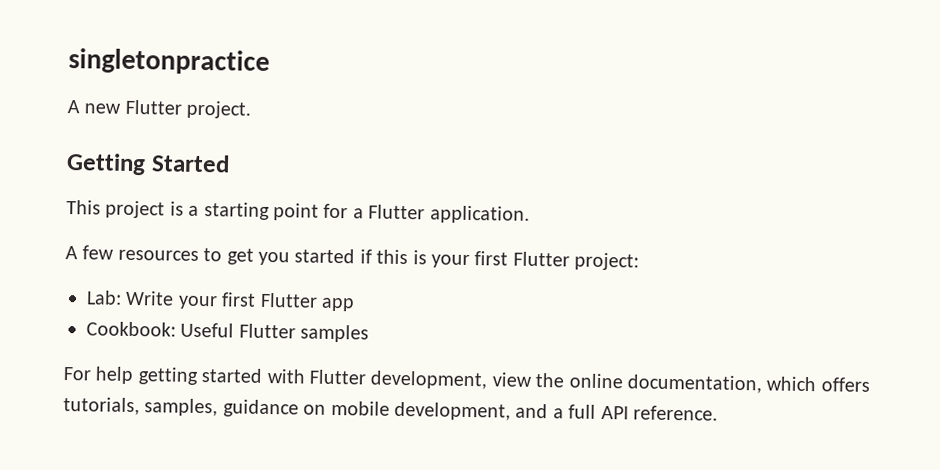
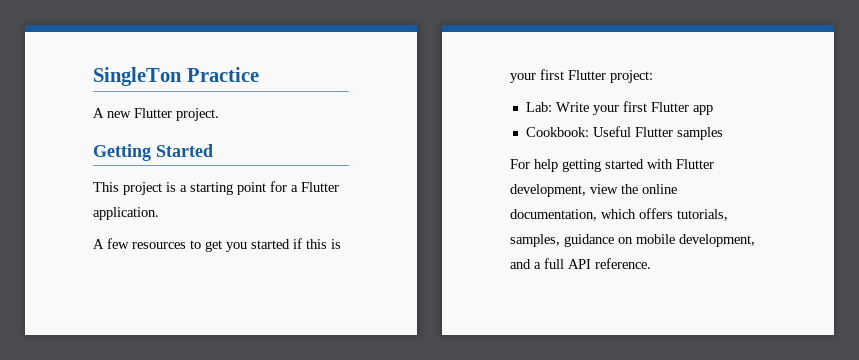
- singletonpractice
+ SingleTon Practice

